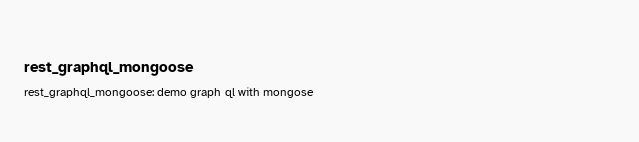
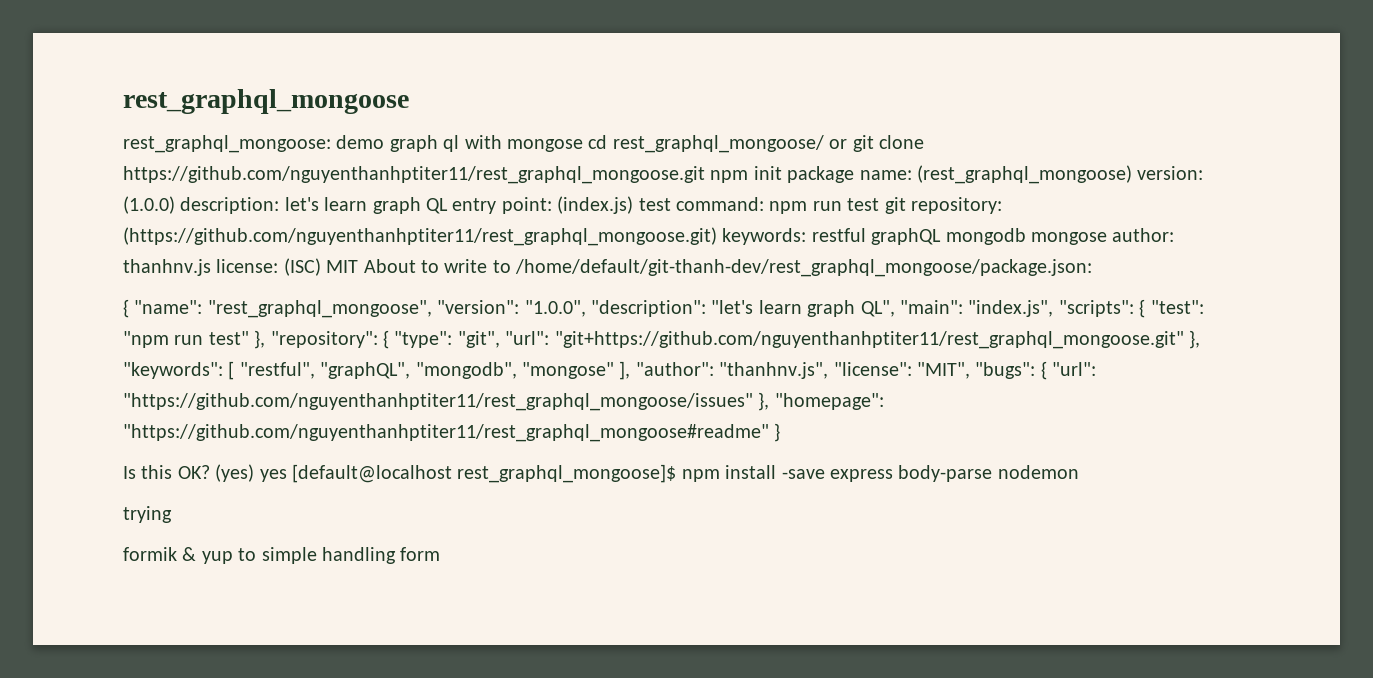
- rest_graphql_mongoose: demo graph ql with mongose
+ rest_graphql_mongoose: demo graph ql with mongose cd rest_graphql_mongoose/ or git clone https://github.com/nguyenthanhptiter11/rest_graphql_mongoose.git npm init package name: (rest_graphql_mongoose) version: (1.0.0) description: let's learn graph QL entry point: (index.js) test command: npm run test git repository: (https://github.com/nguyenthanhptiter11/rest_graphql_mongoose.git) keywords: restful graphQL mongodb mongose author: thanhnv.js license: (ISC) MIT About to write to /home/default/git-thanh-dev/rest_graphql_mongoose/package.json:
+ { "name": "rest_graphql_mongoose", "version": "1.0.0", "description": "let's learn graph QL", "main": "index.js", "scripts": { "test": "npm run test" }, "repository": { "type": "git", "url": "git+https://github.com/nguyenthanhptiter11/rest_graphql_mongoose.git" }, "keywords": [ "restful", "graphQL", "mongodb", "mongose" ], "author": "thanhnv.js", "license": "MIT", "bugs": { "url": "https://github.com/nguyenthanhptiter11/rest_graphql_mongoose/issues" }, "homepage": "https://github.com/nguyenthanhptiter11/rest_graphql_mongoose#readme" }
+ Is this OK? (yes) yes [default@localhost rest_graphql_mongoose]$ npm install -save express body-parse nodemon
+ trying
+ formik & yup to simple handling form

